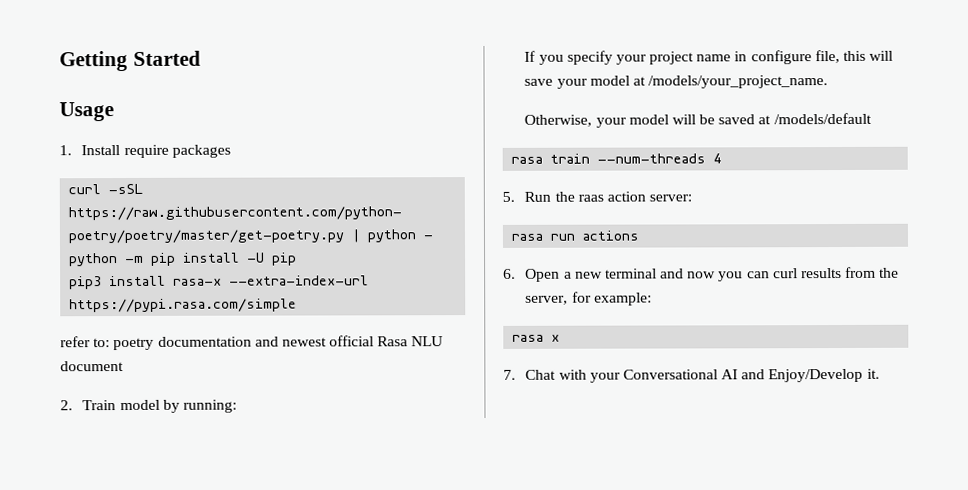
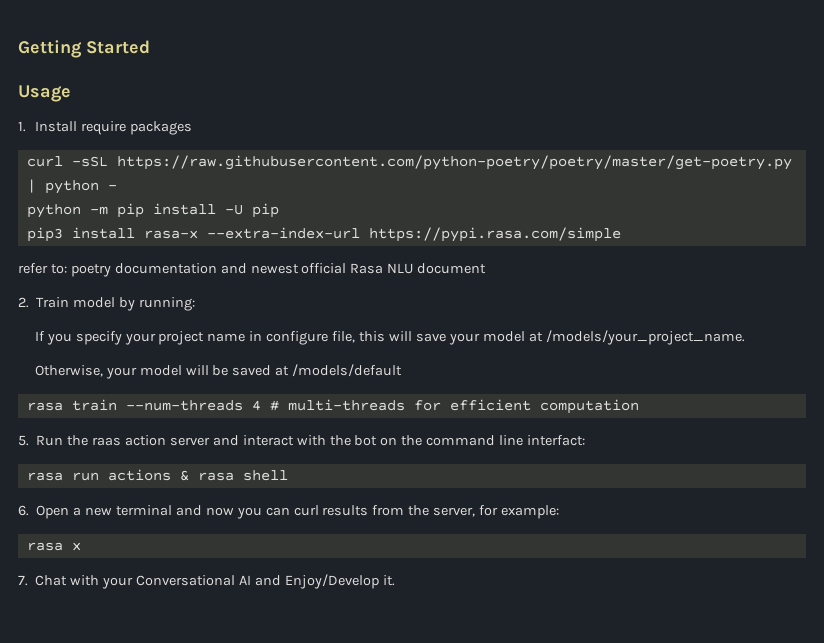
- rasa train --num-threads 4
+ rasa train --num-threads 4 # multi-threads for efficient computation
- 5. Run the raas action server:
+ 5. Run the raas action server and interact with the bot on the command line interfact:
- rasa run actions
+ rasa run actions & rasa shell

